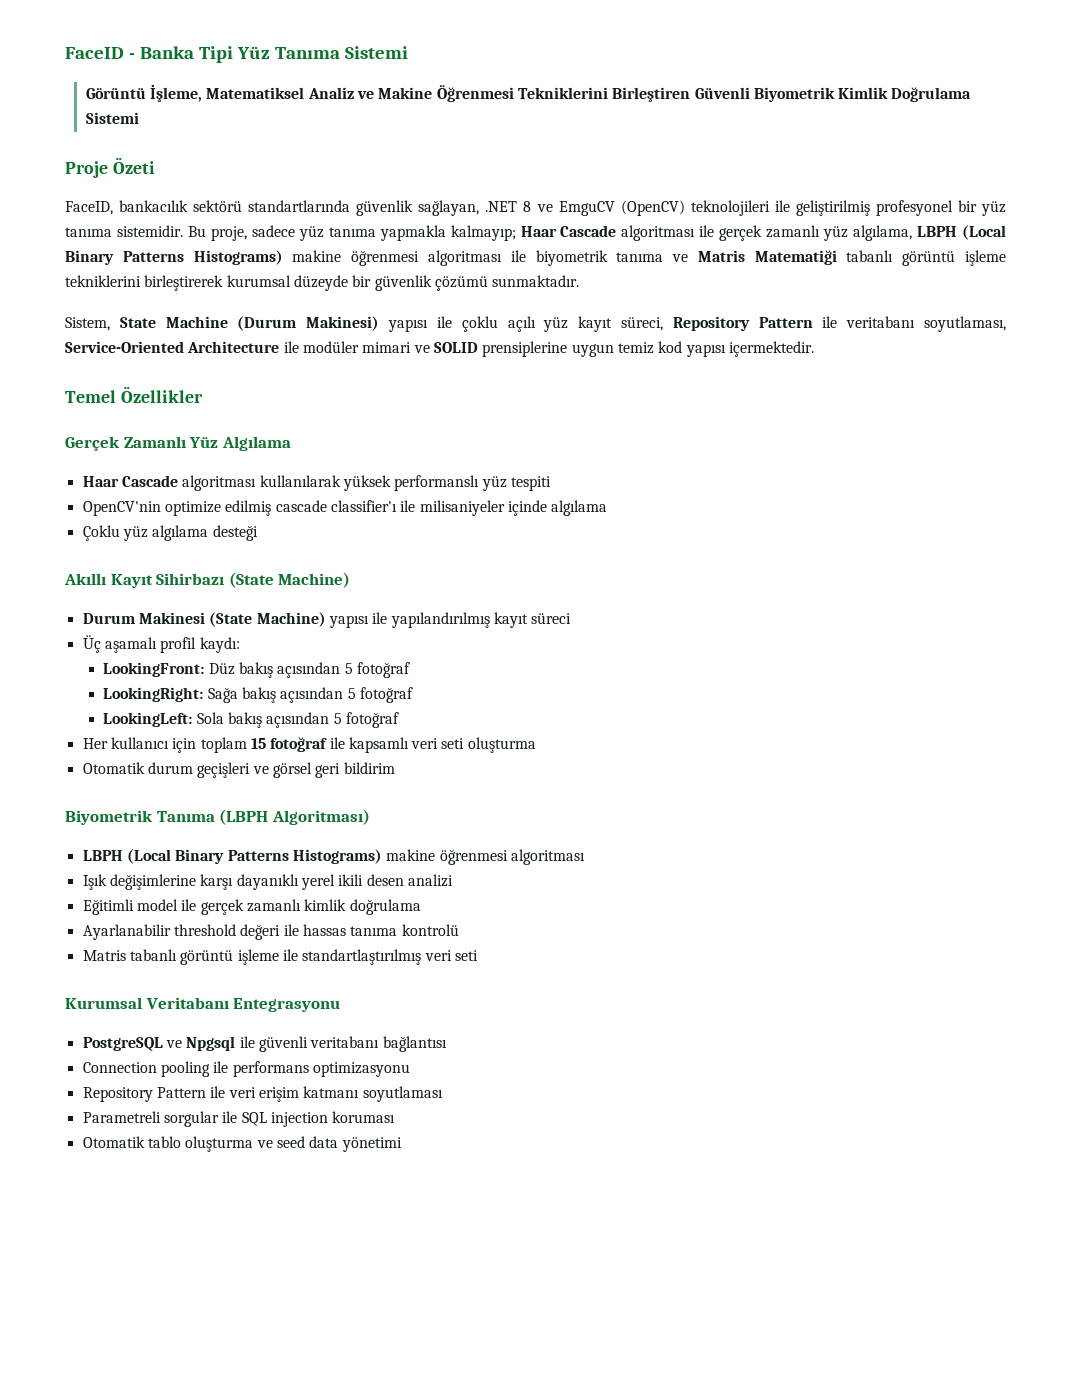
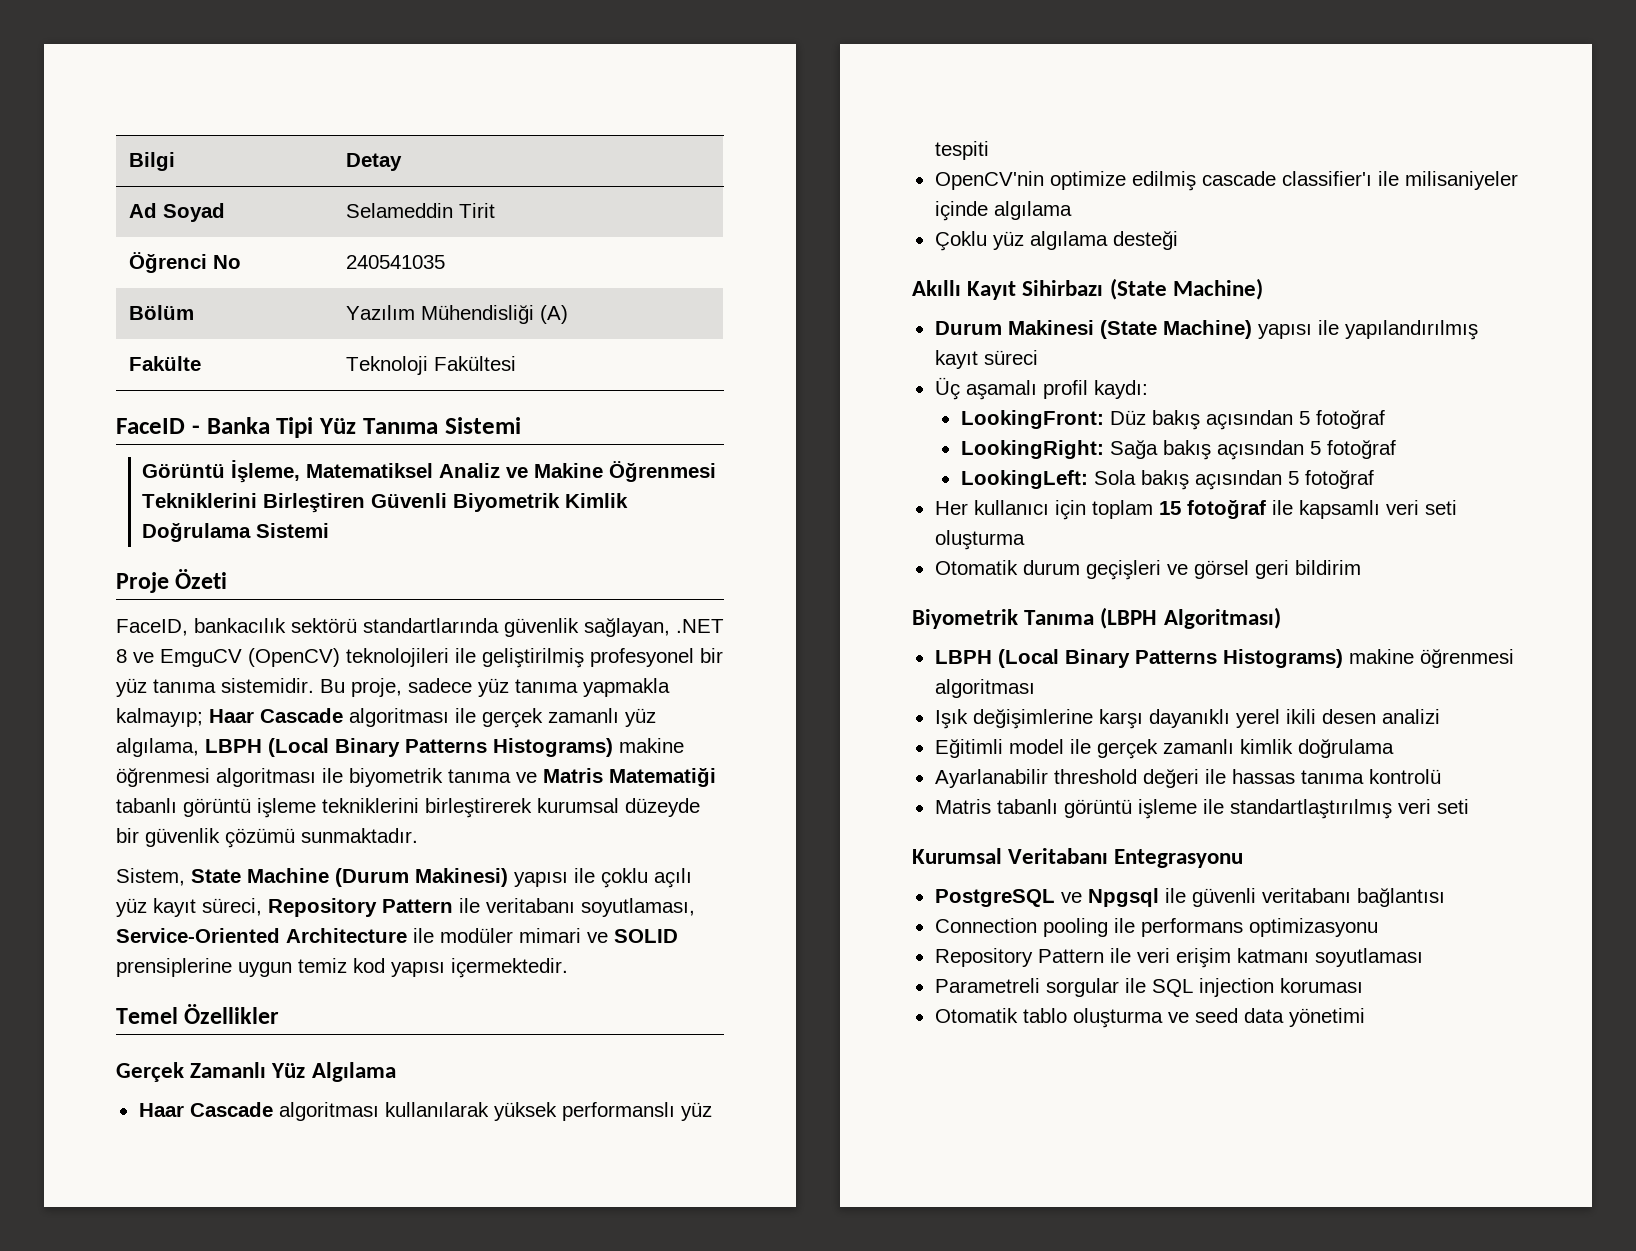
+ Bilgi | Detay
+ Ad Soyad | Selameddin Tirit
+ Öğrenci No | 240541035
+ Bölüm | Yazılım Mühendisliği (A)
+ Fakülte | Teknoloji Fakültesi

